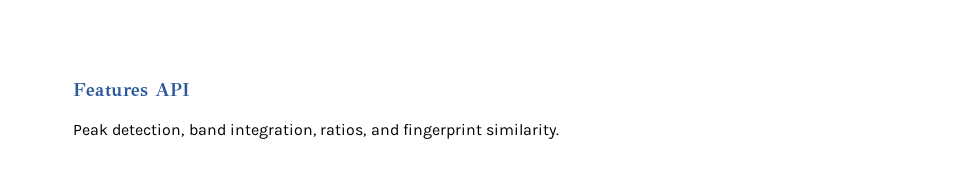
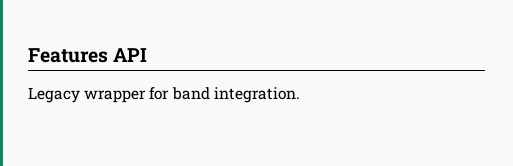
- Peak detection, band integration, ratios, and fingerprint similarity.
+ Legacy wrapper for band integration.

